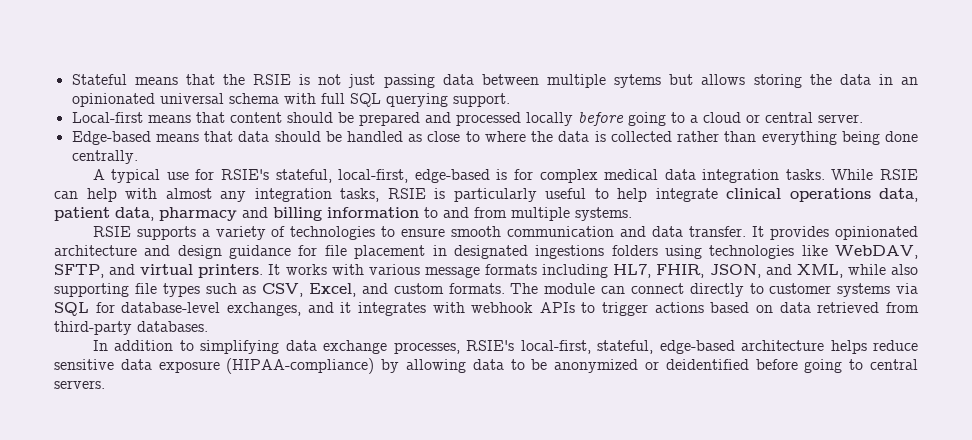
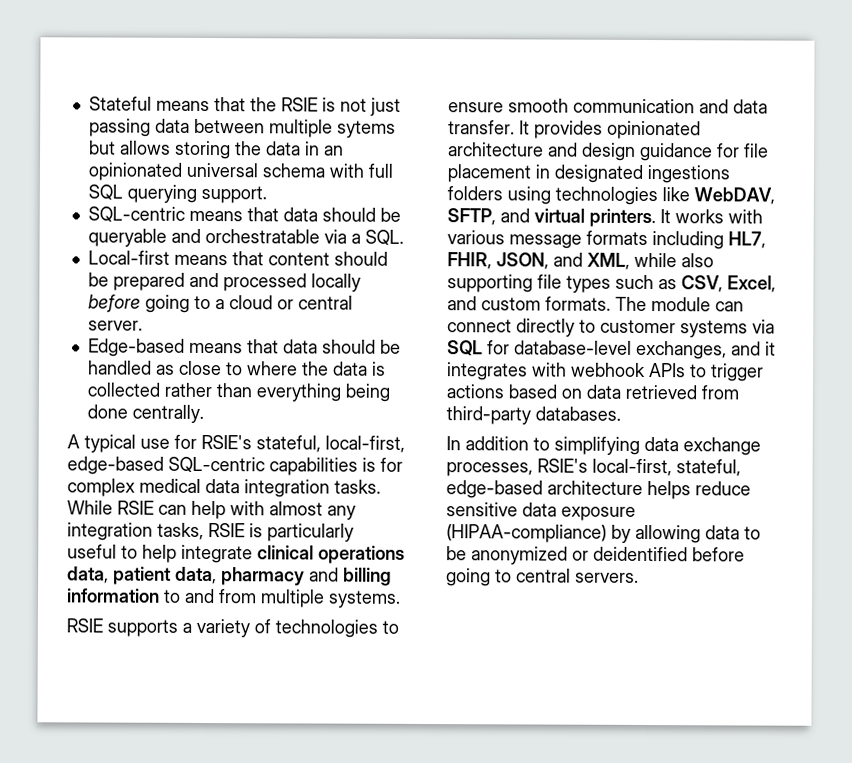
+ SQL-centric means that data should be queryable and orchestratable via a SQL.
- A typical use for RSIE's stateful, local-first, edge-based is for complex medical data integration tasks.
+ A typical use for RSIE's stateful, local-first, edge-based SQL-centric capabilities is for complex medical data integration tasks.

